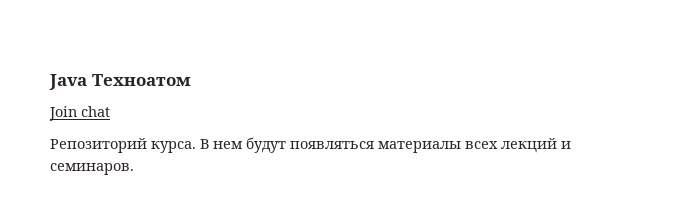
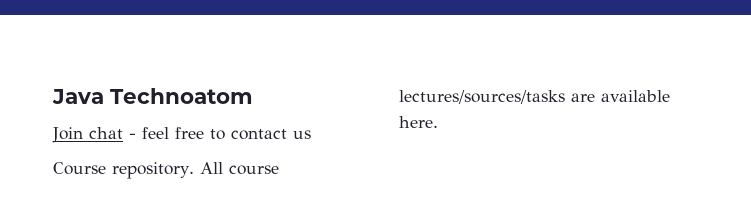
- Java Техноатом
+ Java Technoatom
- Join chat
- Репозиторий курса. В нем будут появляться материалы всех лекций и семинаров.
+ Join chat - feel free to contact us
+ Course repository. All course lectures/sources/tasks are available here.

